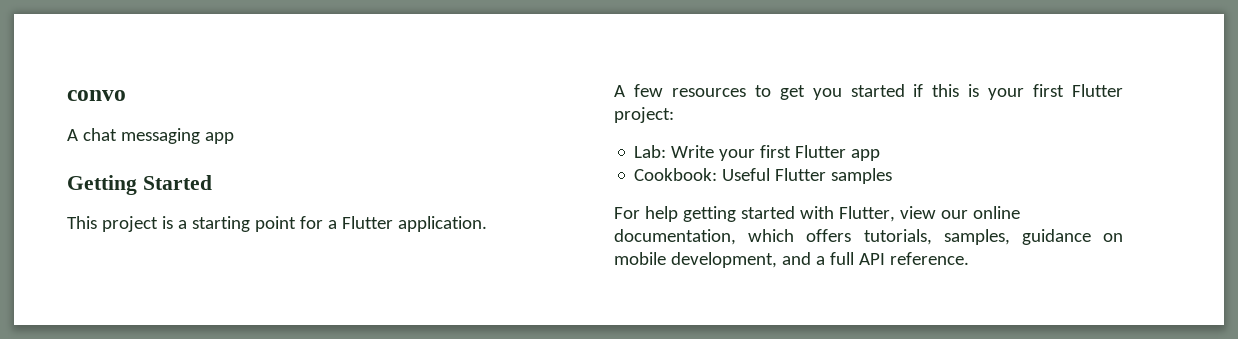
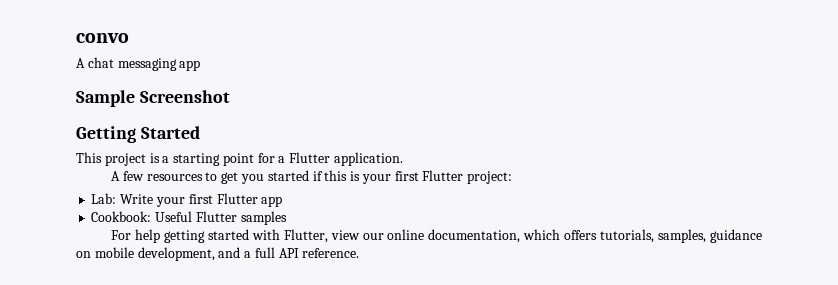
+ Sample Screenshot

